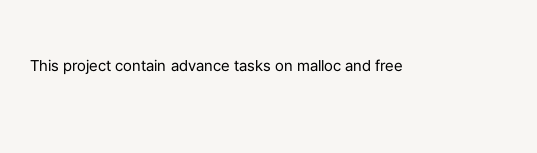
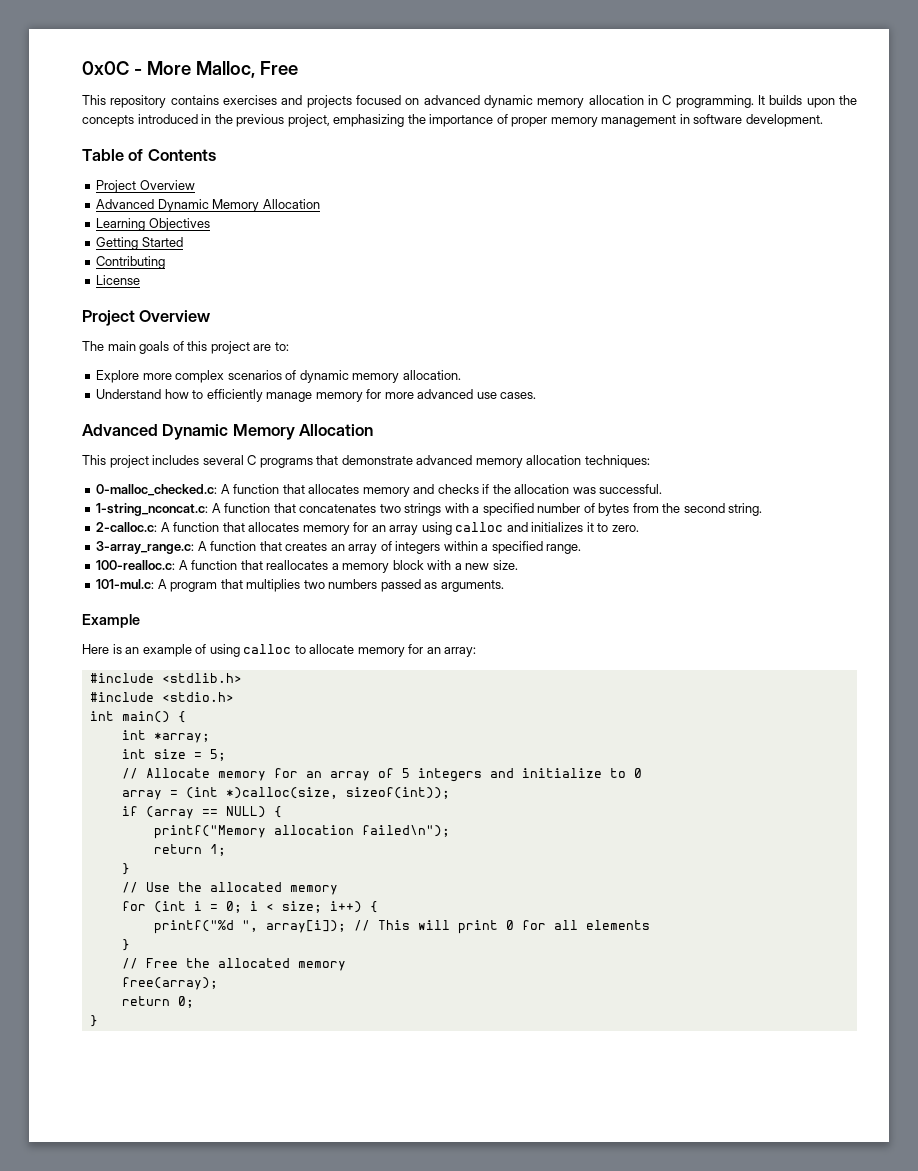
- This project contain advance tasks on malloc and free
+ 0x0C - More Malloc, Free
+ This repository contains exercises and projects focused on advanced dynamic memory allocation in C programming. It builds upon the concepts introduced in the previous project, emphasizing the importance of proper memory management in software development.
+ Table of Contents
+ Project Overview
+ Advanced Dynamic Memory Allocation
+ Learning Objectives
+ Getting Started
+ Contributing
+ License
+ Project Overview
+ The main goals of this project are to:
+ Explore more complex scenarios of dynamic memory allocation.
+ Understand how to efficiently manage memory for more advanced use cases.
+ Advanced Dynamic Memory Allocation
+ This project includes several C programs that demonstrate advanced memory allocation techniques:
+ 0-malloc_checked.c: A function that allocates memory and checks if the allocation was successful.
+ 1-string_nconcat.c: A function that concatenates two strings with a specified number of bytes from the second string.
+ 2-calloc.c: A function that allocates memory for an array using calloc and initializes it to zero.
+ 3-array_range.c: A function that creates an array of integers within a specified range.
+ 100-realloc.c: A function that reallocates a memory block with a new size.
+ 101-mul.c: A program that multiplies two numbers passed as arguments.
+ Example
+ Here is an example of using calloc to allocate memory for an array:
+ #include <stdlib.h>
+ #include <stdio.h>
+ int main() {
+ int *array;
+ int size = 5;
+ // Allocate memory for an array of 5 integers and initialize to 0
+ array = (int *)calloc(size, sizeof(int));
+ if (array == NULL) {
+ printf("Memory allocation failed\n");
+ return 1;
+ }
+ // Use the allocated memory
+ for (int i = 0; i < size; i++) {
+ printf("%d ", array[i]); // This will print 0 for all elements
+ }
+ // Free the allocated memory
+ free(array);
+ return 0;
+ }

